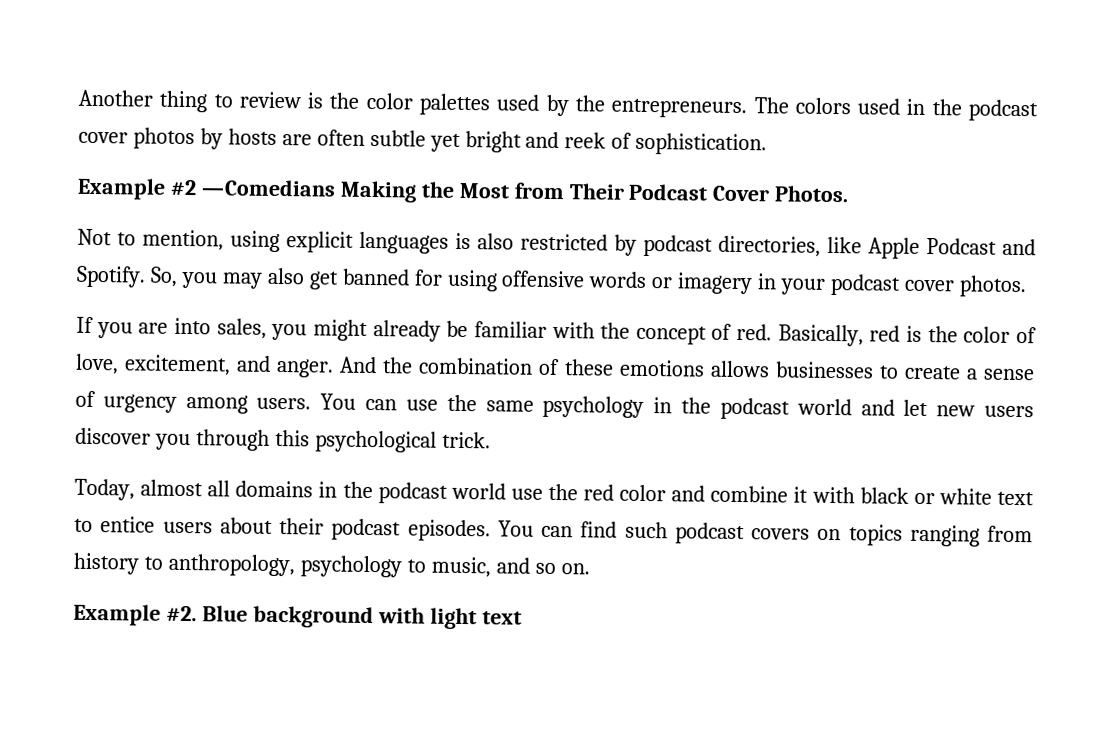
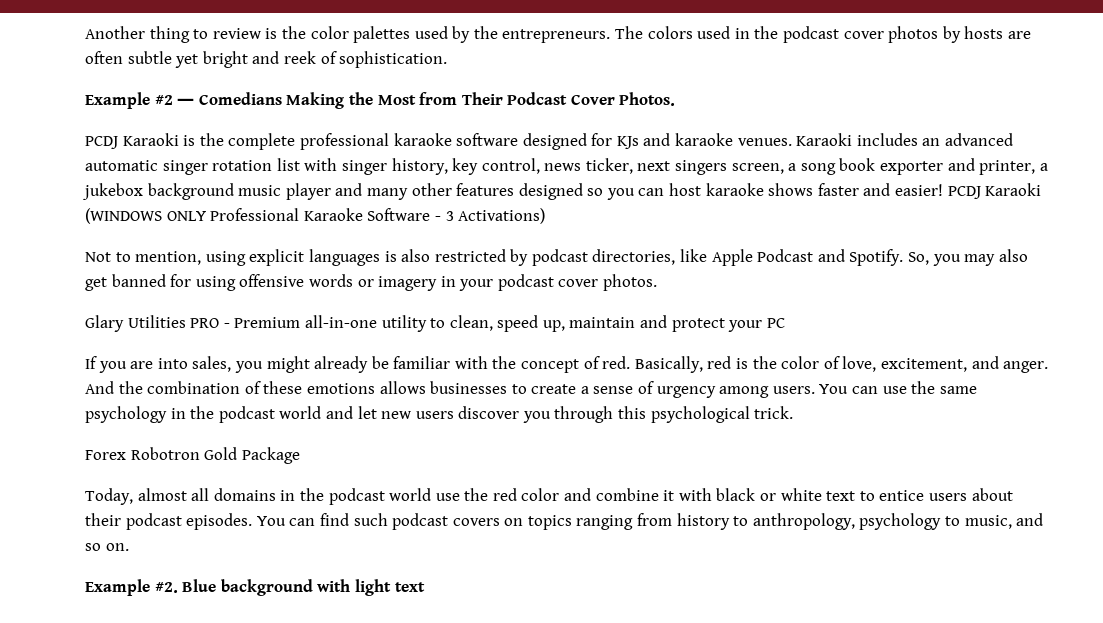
+ PCDJ Karaoki is the complete professional karaoke software designed for KJs and karaoke venues. Karaoki includes an advanced automatic singer rotation list with singer history, key control, news ticker, next singers screen, a song book exporter and printer, a jukebox background music player and many other features designed so you can host karaoke shows faster and easier! PCDJ Karaoki (WINDOWS ONLY Professional Karaoke Software - 3 Activations)
+ Glary Utilities PRO - Premium all-in-one utility to clean, speed up, maintain and protect your PC
+ Forex Robotron Gold Package

